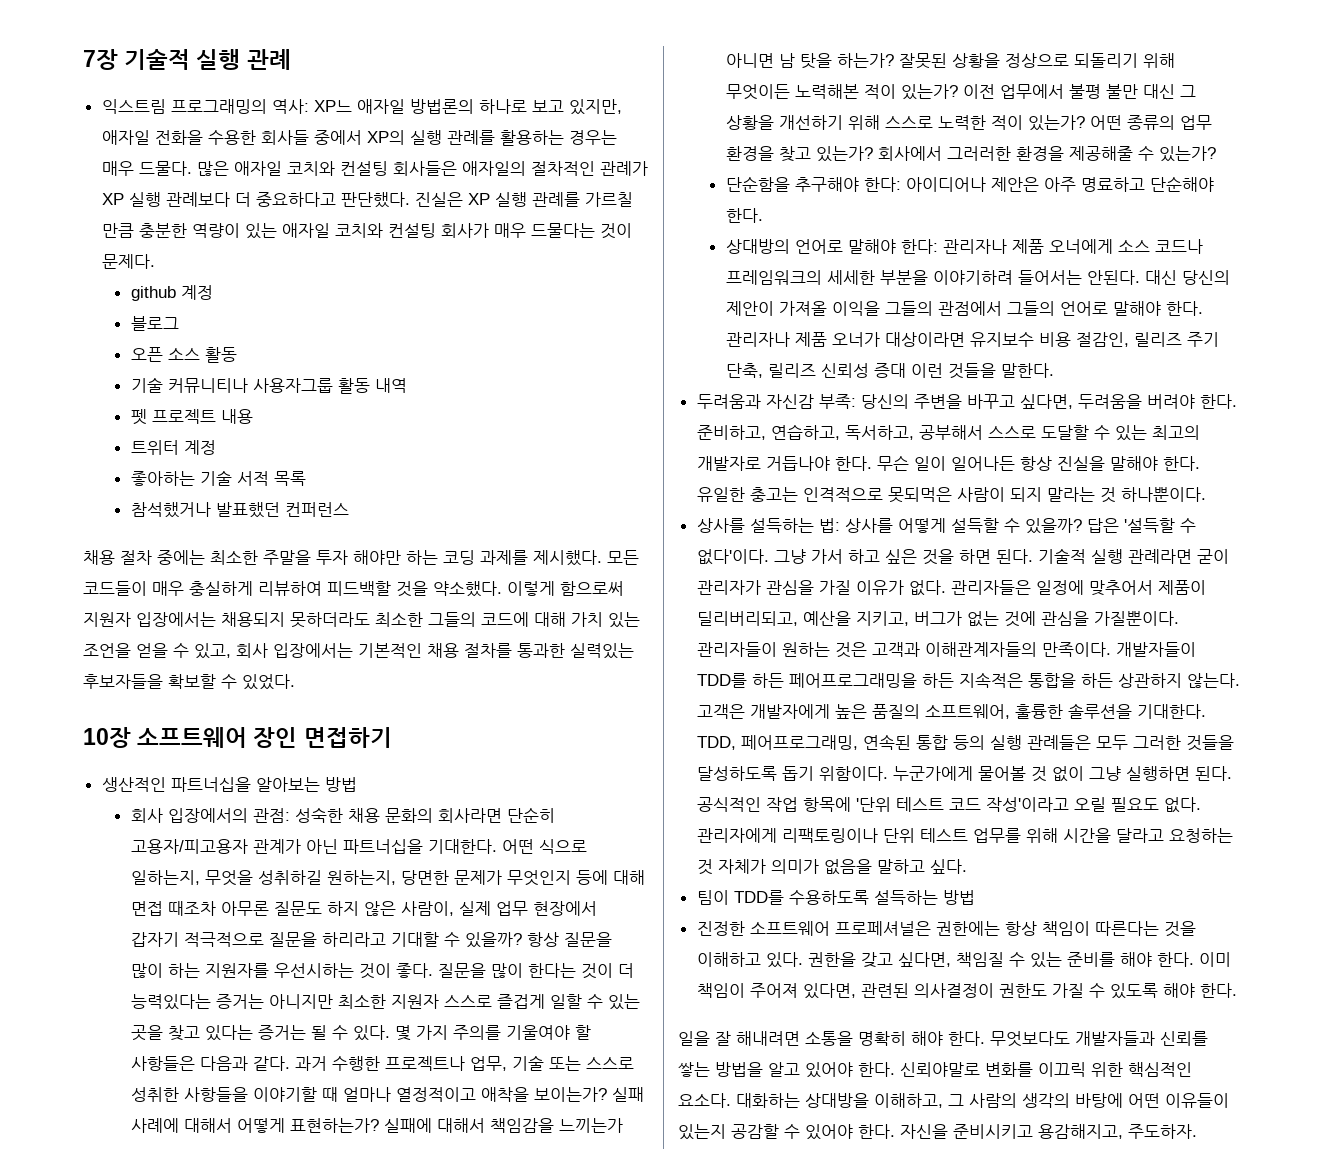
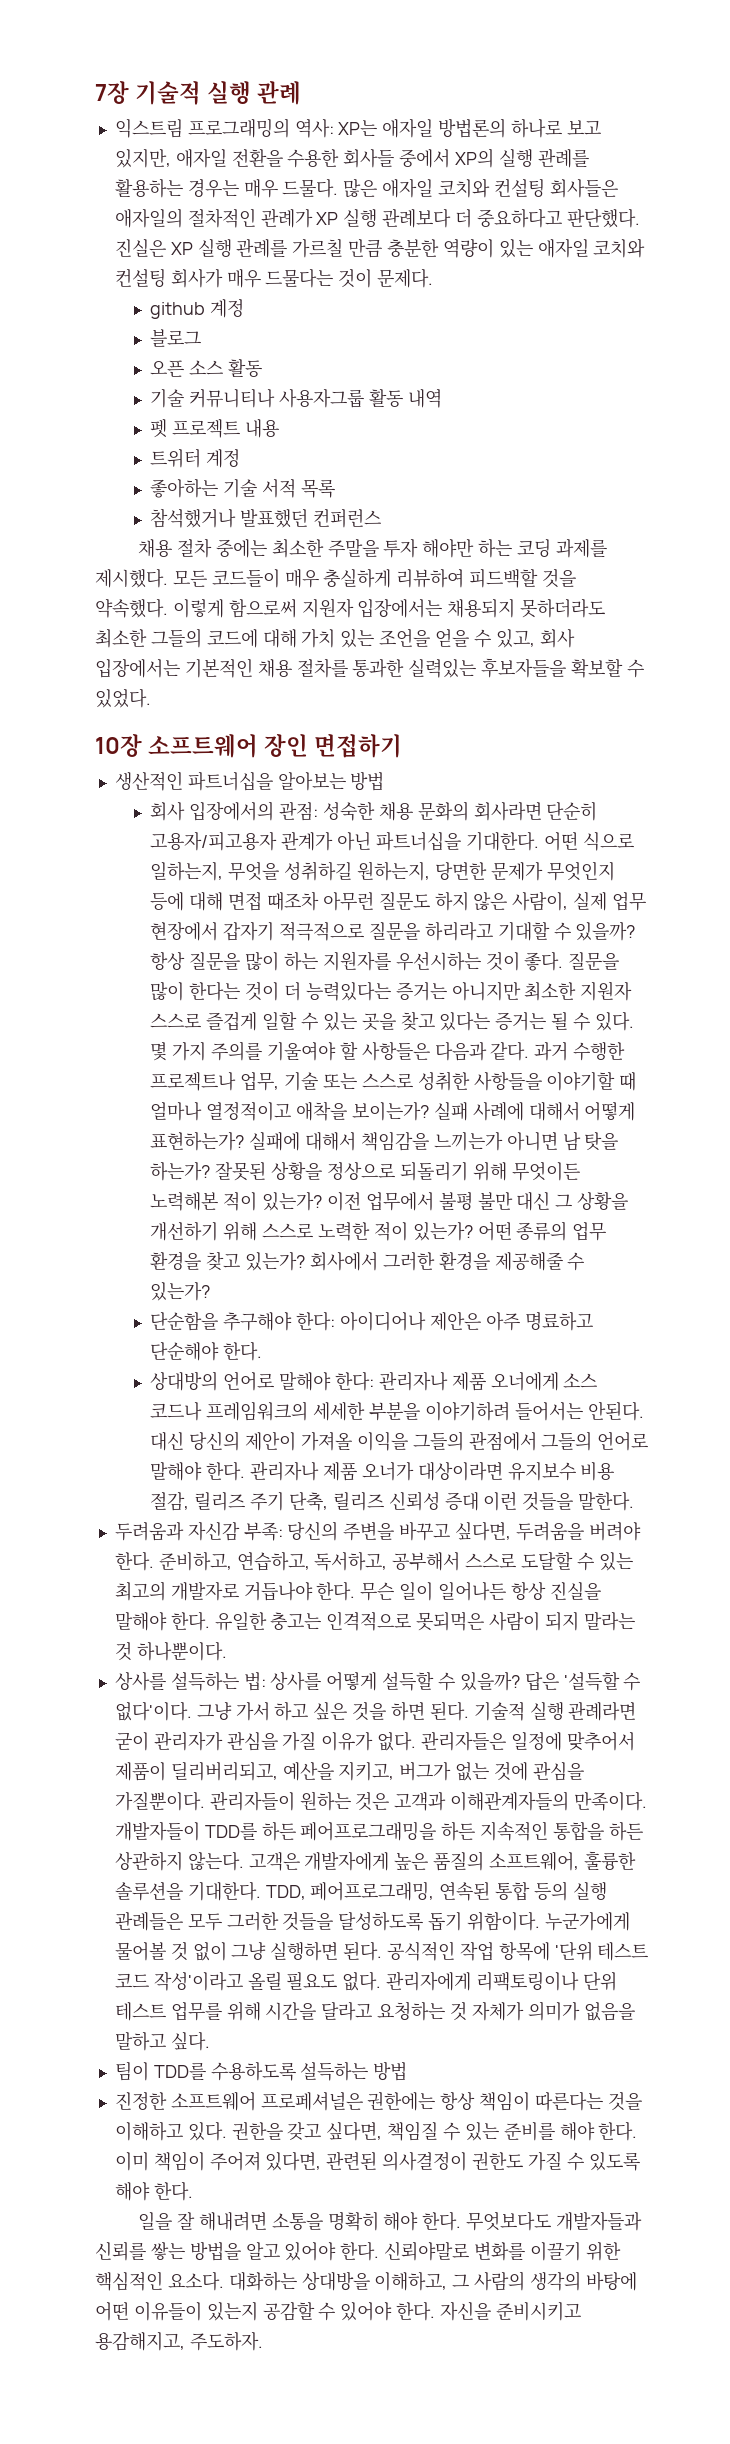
- 익스트림 프로그래밍의 역사: XP느 애자일 방법론의 하나로 보고 있지만, 애자일 전화을 수용한 회사들 중에서 XP의 실행 관례를 활용하는 경우는 매우 드물다.
+ 익스트림 프로그래밍의 역사: XP는 애자일 방법론의 하나로 보고 있지만, 애자일 전환을 수용한 회사들 중에서 XP의 실행 관례를 활용하는 경우는 매우 드물다.
- 모든 코드들이 매우 충실하게 리뷰하여 피드백할 것을 약소했다.
+ 모든 코드들이 매우 충실하게 리뷰하여 피드백할 것을 약속했다.
- 어떤 식으로 일하는지, 무엇을 성취하길 원하는지, 당면한 문제가 무엇인지 등에 대해 면접 때조차 아무론 질문도 하지 않은 사람이, 실제 업무 현장에서 갑자기 적극적으로 질문을 하리라고 기대할 수 있을까?
+ 어떤 식으로 일하는지, 무엇을 성취하길 원하는지, 당면한 문제가 무엇인지 등에 대해 면접 때조차 아무런 질문도 하지 않은 사람이, 실제 업무 현장에서 갑자기 적극적으로 질문을 하리라고 기대할 수 있을까?
- 회사에서 그러러한 환경을 제공해줄 수 있는가?
+ 회사에서 그러한 환경을 제공해줄 수 있는가?
- 관리자나 제품 오너가 대상이라면 유지보수 비용 절감인, 릴리즈 주기 단축, 릴리즈 신뢰성 증대 이런 것들을 말한다.
+ 관리자나 제품 오너가 대상이라면 유지보수 비용 절감, 릴리즈 주기 단축, 릴리즈 신뢰성 증대 이런 것들을 말한다.
- 개발자들이 TDD를 하든 페어프로그래밍을 하든 지속적은 통합을 하든 상관하지 않는다.
+ 개발자들이 TDD를 하든 페어프로그래밍을 하든 지속적인 통합을 하든 상관하지 않는다.
- 공식적인 작업 항목에 '단위 테스트 코드 작성'이라고 오릴 필요도 없다.
+ 공식적인 작업 항목에 '단위 테스트 코드 작성'이라고 올릴 필요도 없다.
- 신뢰야말로 변화를 이끄릭 위한 핵심적인 요소다.
+ 신뢰야말로 변화를 이끌기 위한 핵심적인 요소다.

